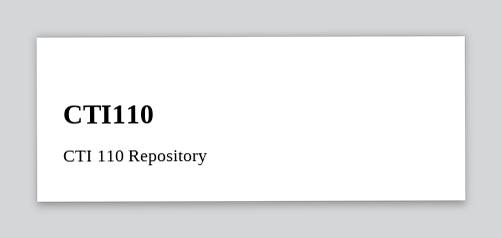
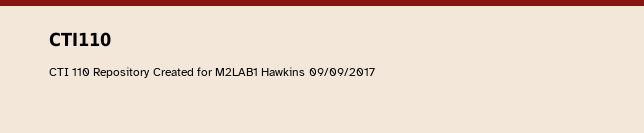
- CTI 110 Repository
+ CTI 110 Repository Created for M2LAB1 Hawkins 09/09/2017

